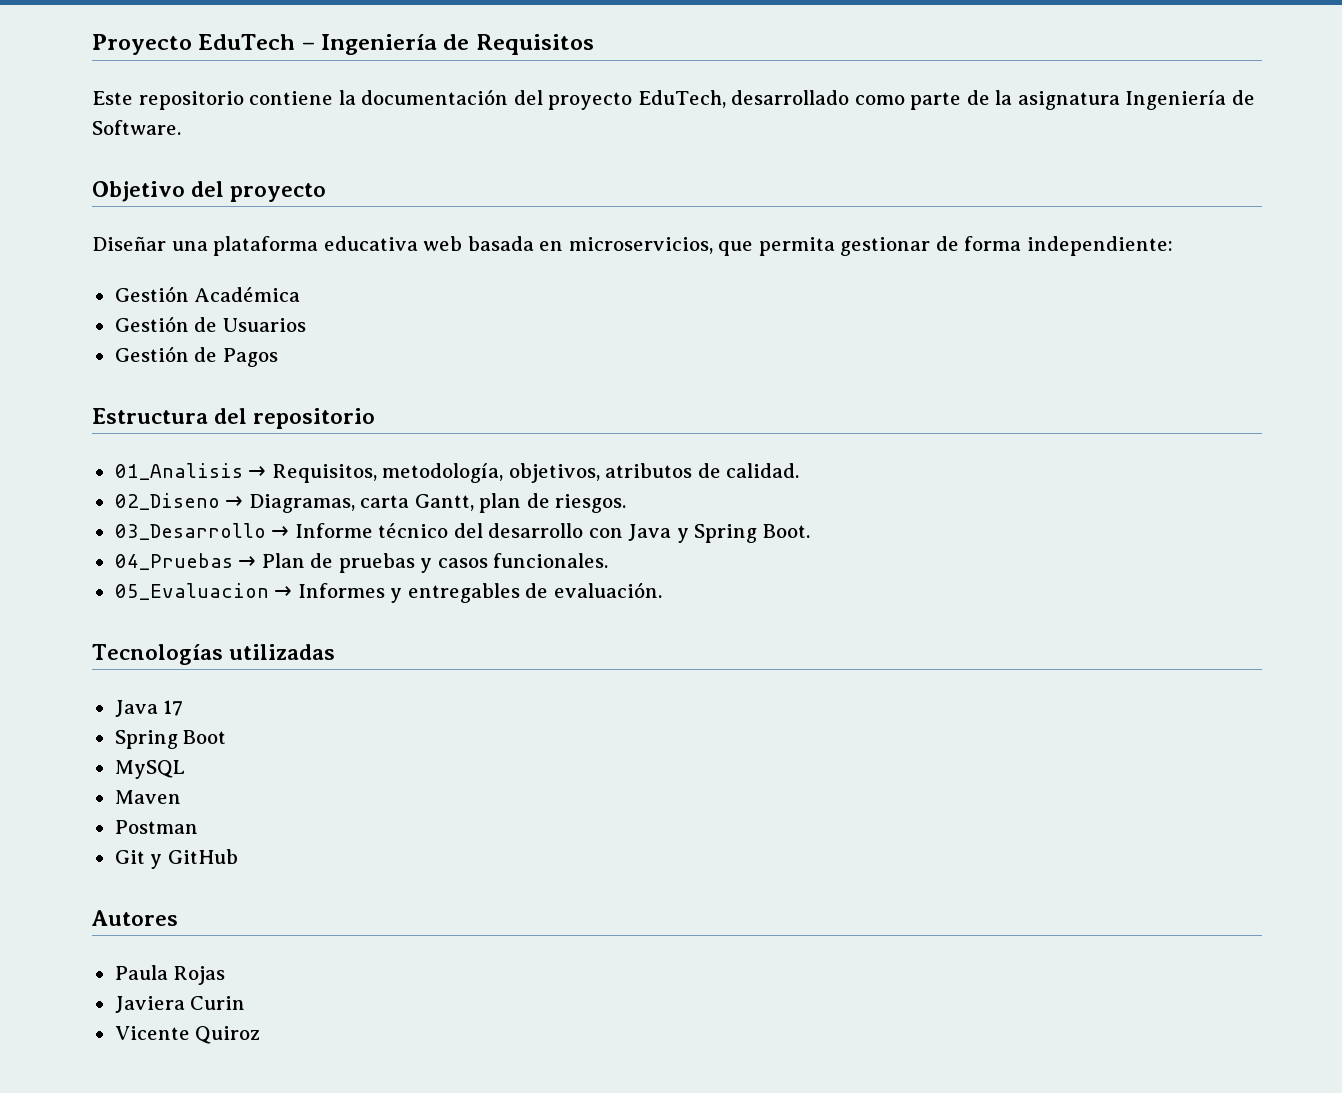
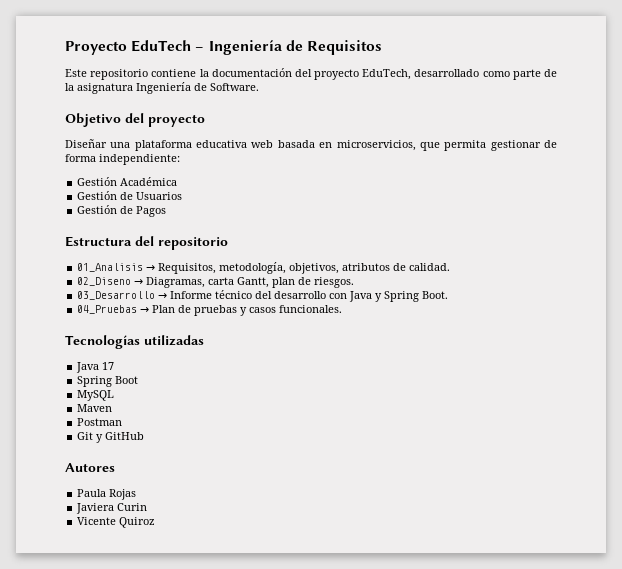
- 05_Evaluacion → Informes y entregables de evaluación.

